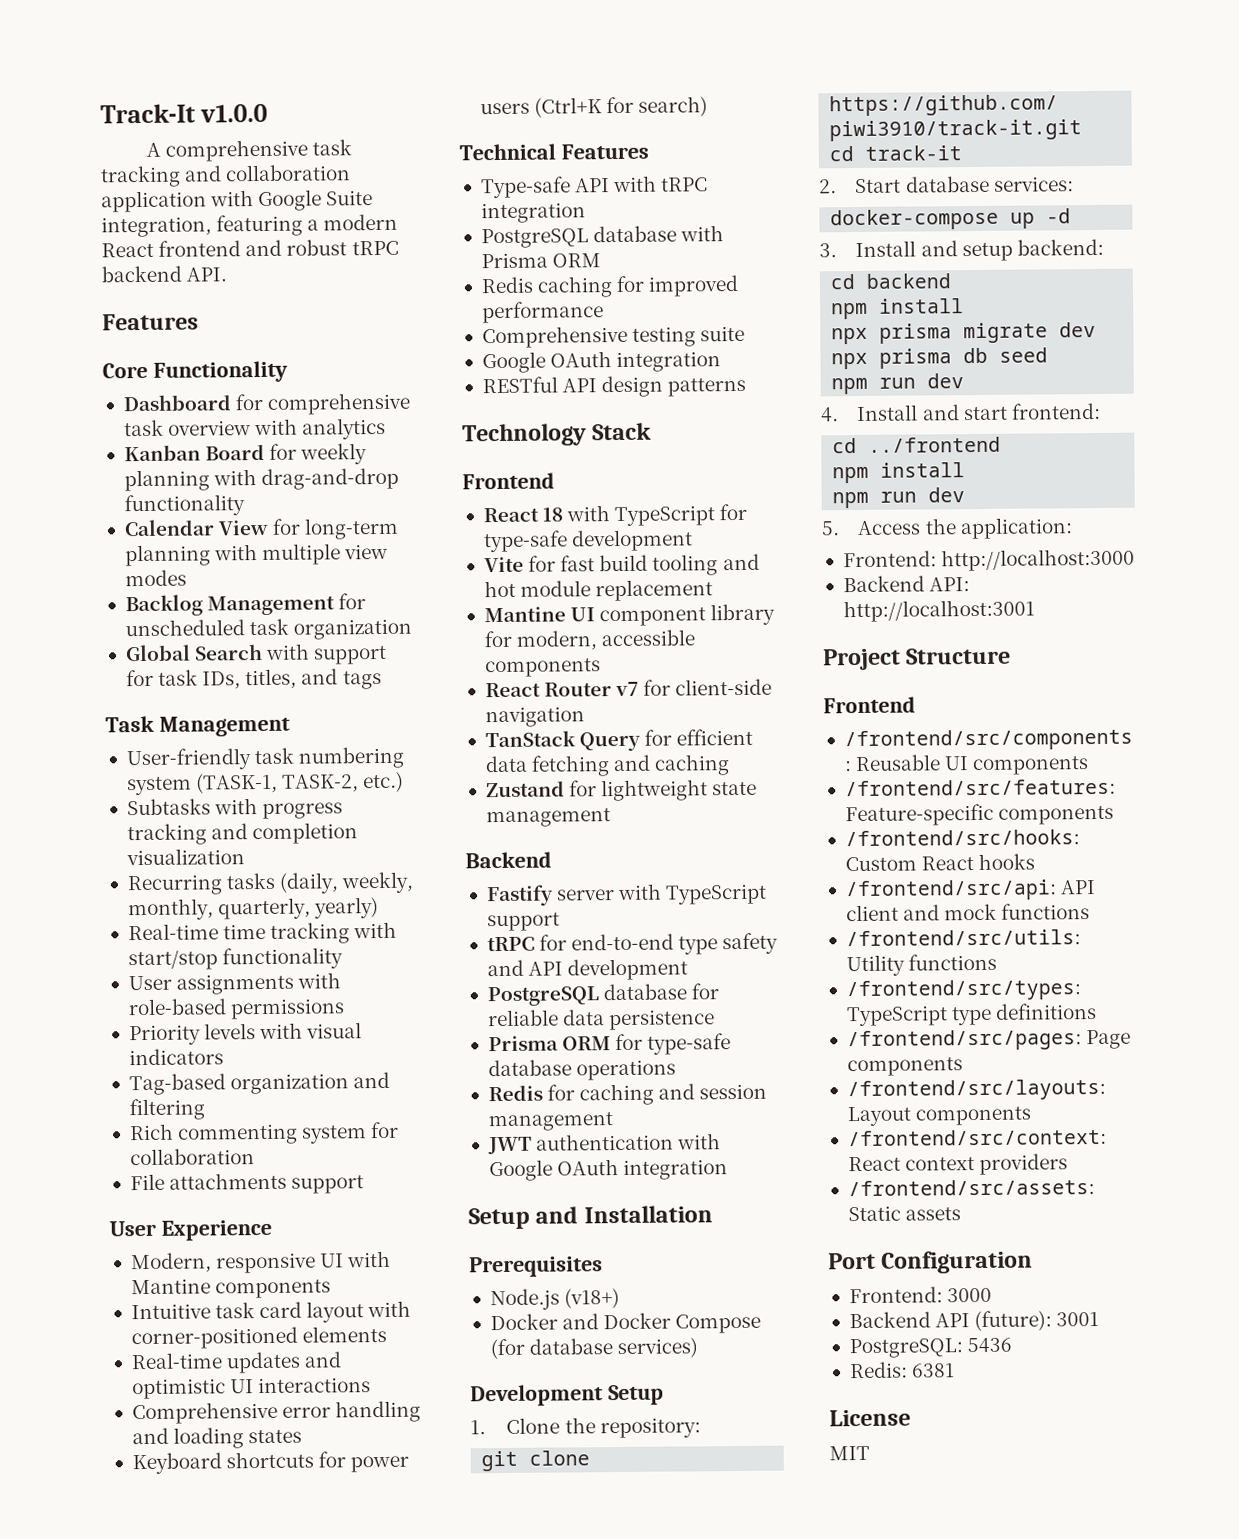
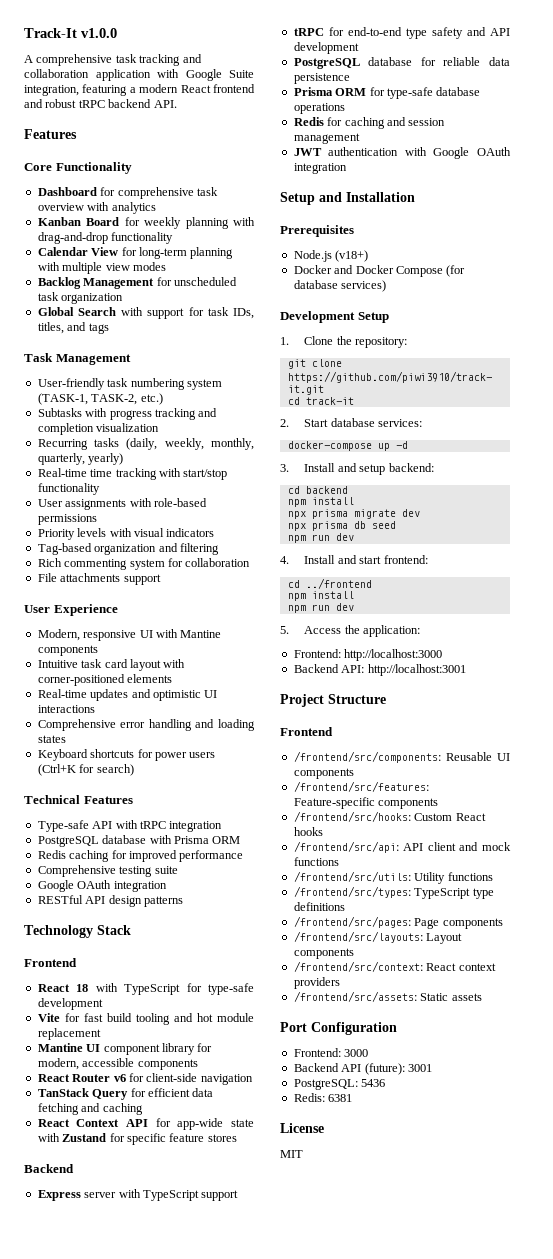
- React Router v7 for client-side navigation
+ React Router v6 for client-side navigation
- Zustand for lightweight state management
+ React Context API for app-wide state with Zustand for specific feature stores
- Fastify server with TypeScript support
+ Express server with TypeScript support

